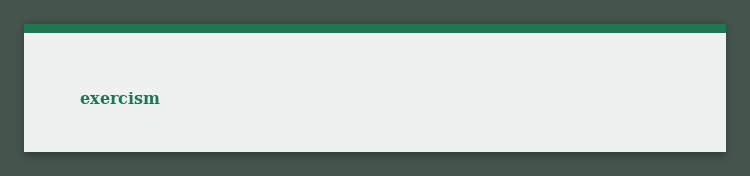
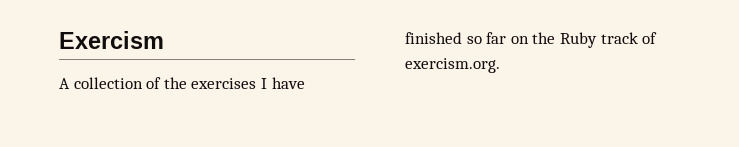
- exercism
+ Exercism
+ A collection of the exercises I have finished so far on the Ruby track of exercism.org.

